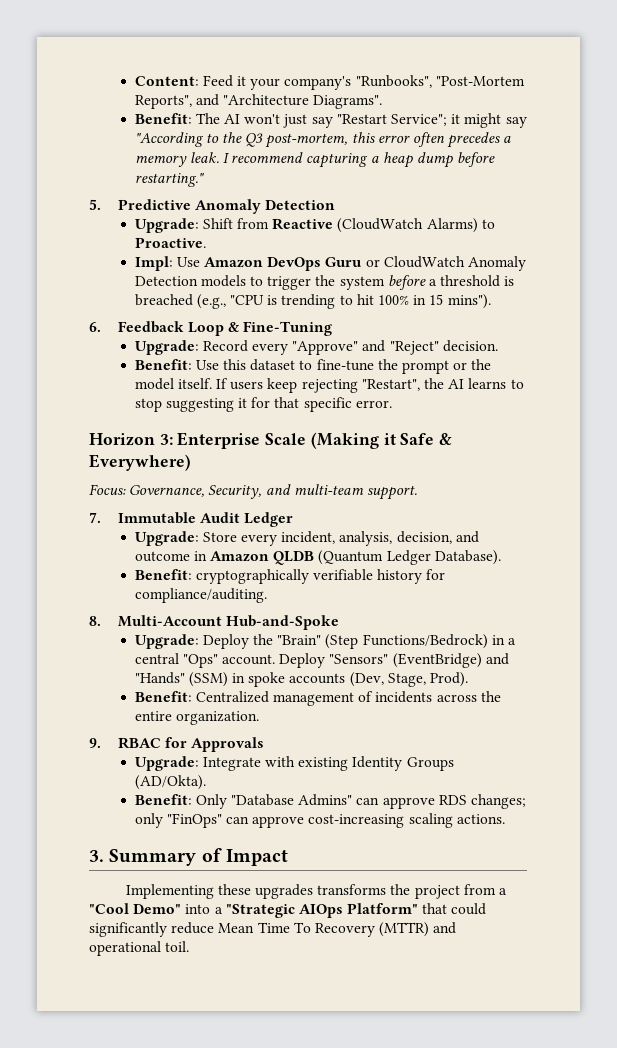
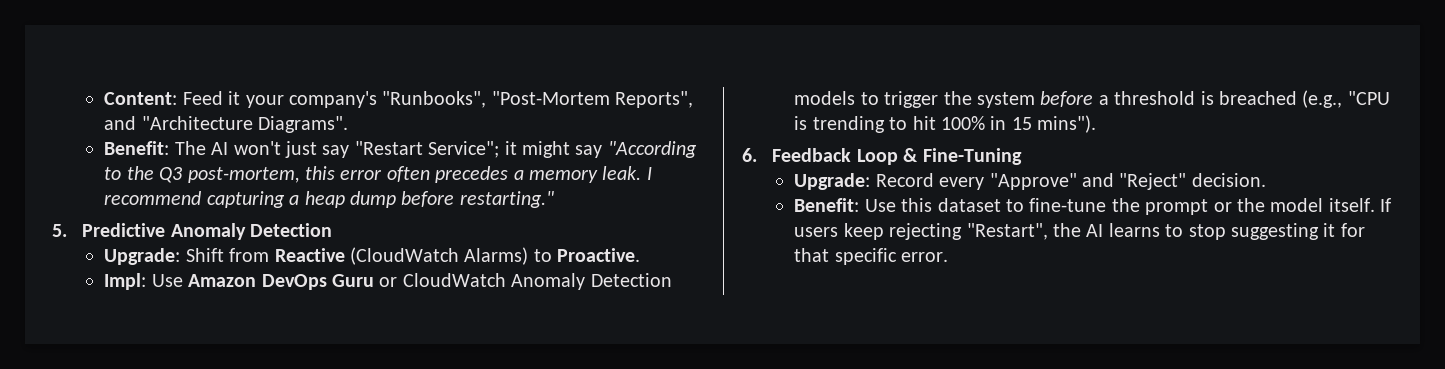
- Horizon 3: Enterprise Scale (Making it Safe & Everywhere)
- Focus: Governance, Security, and multi-team support.
- 7. Immutable Audit Ledger
- Upgrade: Store every incident, analysis, decision, and outcome in Amazon QLDB (Quantum Ledger Database).
- Benefit: cryptographically verifiable history for compliance/auditing.
- 8. Multi-Account Hub-and-Spoke
- Upgrade: Deploy the "Brain" (Step Functions/Bedrock) in a central "Ops" account. Deploy "Sensors" (EventBridge) and "Hands" (SSM) in spoke accounts (Dev, Stage, Prod).
- Benefit: Centralized management of incidents across the entire organization.
- 9. RBAC for Approvals
- Upgrade: Integrate with existing Identity Groups (AD/Okta).
- Benefit: Only "Database Admins" can approve RDS changes; only "FinOps" can approve cost-increasing scaling actions.
- 3. Summary of Impact
- Implementing these upgrades transforms the project from a "Cool Demo" into a "Strategic AIOps Platform" that could significantly reduce Mean Time To Recovery (MTTR) and operational toil.

